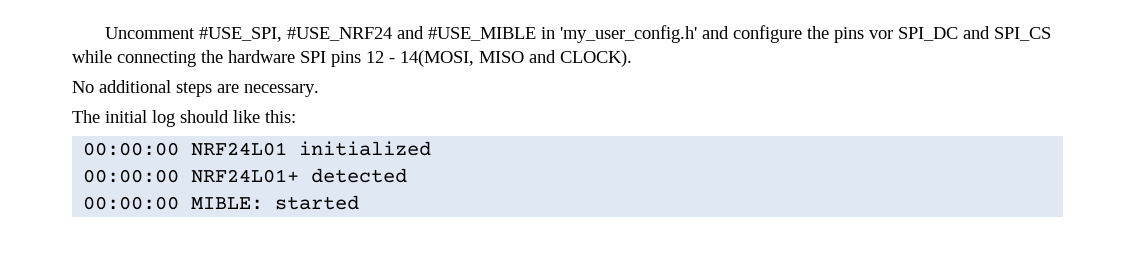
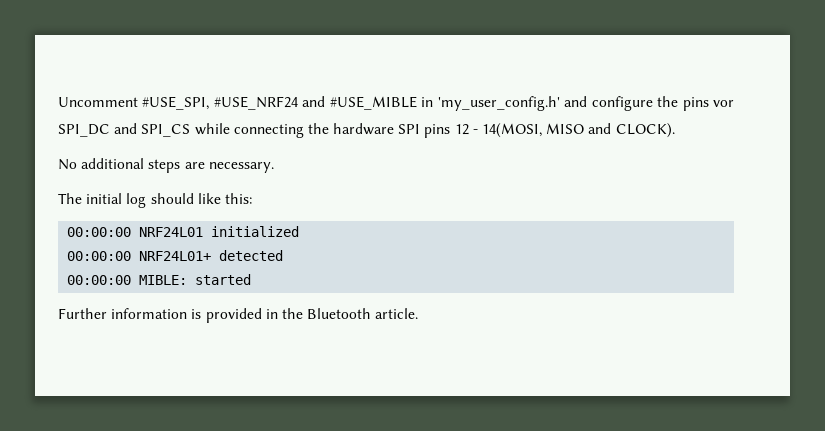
+ Further information is provided in the Bluetooth article.

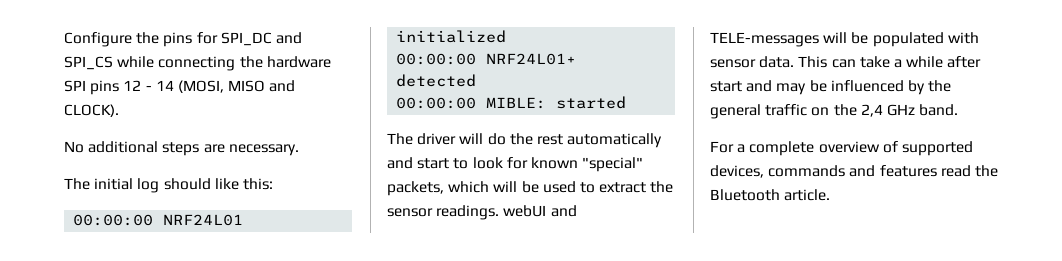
- Uncomment #USE_SPI, #USE_NRF24 and #USE_MIBLE in 'my_user_config.h' and configure the pins vor SPI_DC and SPI_CS while connecting the hardware SPI pins 12 - 14(MOSI, MISO and CLOCK).
+ Configure the pins for SPI_DC and SPI_CS while connecting the hardware SPI pins 12 - 14 (MOSI, MISO and CLOCK).
- Further information is provided in the Bluetooth article.
+ The driver will do the rest automatically and start to look for known "special" packets, which will be used to extract the sensor readings. webUI and TELE-messages will be populated with sensor data. This can take a while after start and may be influenced by the general traffic on the 2,4 GHz band.
+ For a complete overview of supported devices, commands and features read the Bluetooth article.

